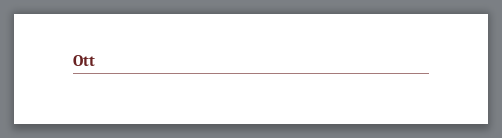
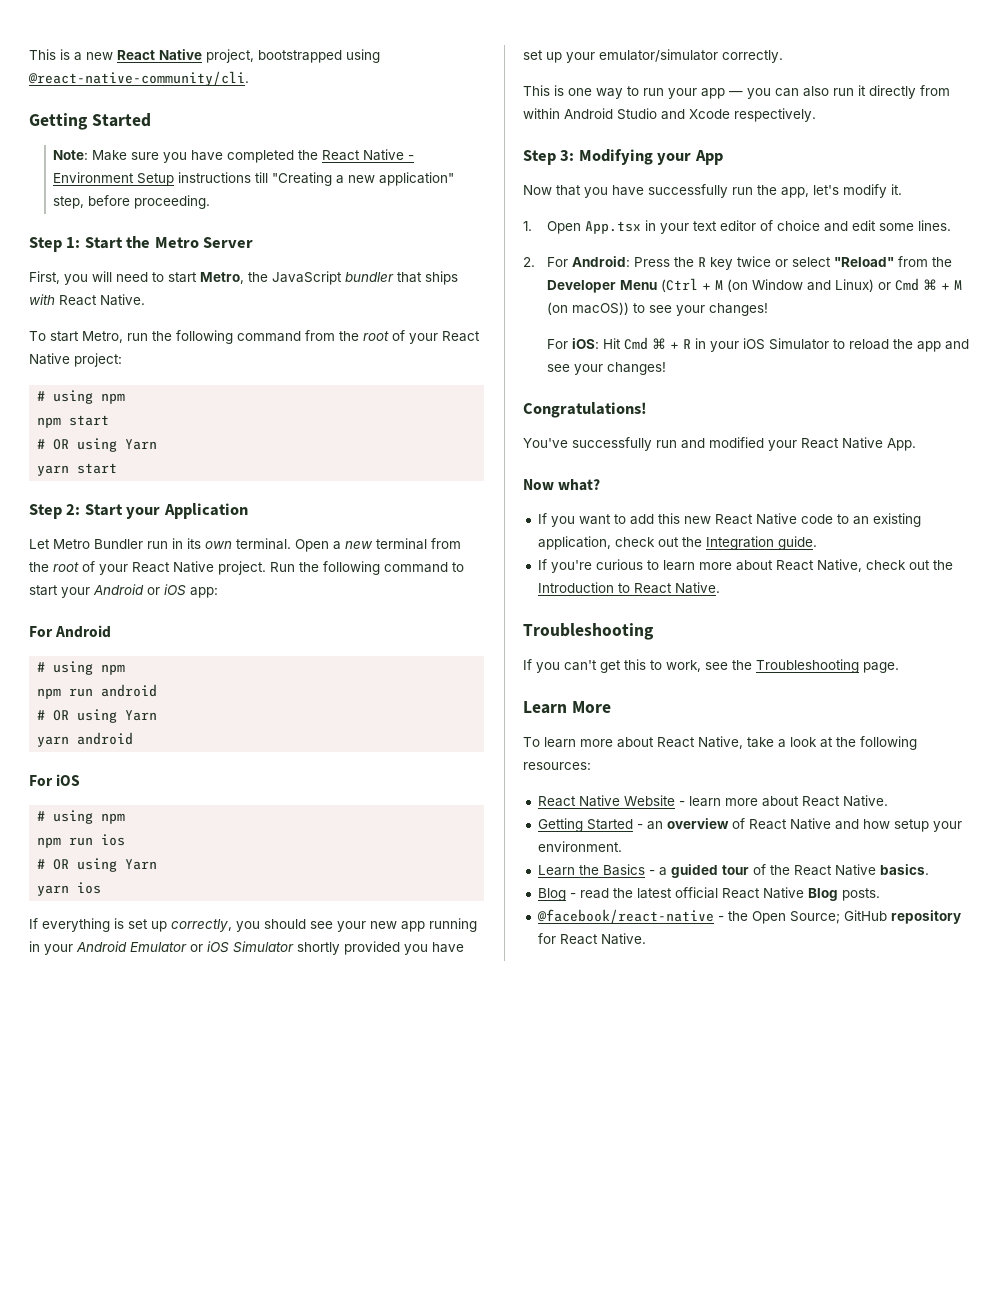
- Ott
+ This is a new React Native project, bootstrapped using @react-native-community/cli.
+ Getting Started
+ Note: Make sure you have completed the React Native - Environment Setup instructions till "Creating a new application" step, before proceeding.
+ Step 1: Start the Metro Server
+ First, you will need to start Metro, the JavaScript bundler that ships with React Native.
+ To start Metro, run the following command from the root of your React Native project:
+ # using npm
+ npm start
+ # OR using Yarn
+ yarn start
+ Step 2: Start your Application
+ Let Metro Bundler run in its own terminal. Open a new terminal from the root of your React Native project. Run the following command to start your Android or iOS app:
+ For Android
+ # using npm
+ npm run android
+ # OR using Yarn
+ yarn android
+ For iOS
+ # using npm
+ npm run ios
+ # OR using Yarn
+ yarn ios
+ If everything is set up correctly, you should see your new app running in your Android Emulator or iOS Simulator shortly provided you have set up your emulator/simulator correctly.
+ This is one way to run your app — you can also run it directly from within Android Studio and Xcode respectively.
+ Step 3: Modifying your App
+ Now that you have successfully run the app, let's modify it.
+ 1. Open App.tsx in your text editor of choice and edit some lines.
+ 2. For Android: Press the R key twice or select "Reload" from the Developer Menu (Ctrl + M (on Window and Linux) or Cmd ⌘ + M (on macOS)) to see your changes!
+ For iOS: Hit Cmd ⌘ + R in your iOS Simulator to reload the app and see your changes!
+ Congratulations!
+ You've successfully run and modified your React Native App.
+ Now what?
+ If you want to add this new React Native code to an existing application, check out the Integration guide.
+ If you're curious to learn more about React Native, check out the Introduction to React Native.
+ Troubleshooting
+ If you can't get this to work, see the Troubleshooting page.
+ Learn More
+ To learn more about React Native, take a look at the following resources:
+ React Native Website - learn more about React Native.
+ Getting Started - an overview of React Native and how setup your environment.
+ Learn the Basics - a guided tour of the React Native basics.
+ Blog - read the latest official React Native Blog posts.
+ @facebook/react-native - the Open Source; GitHub repository for React Native.

